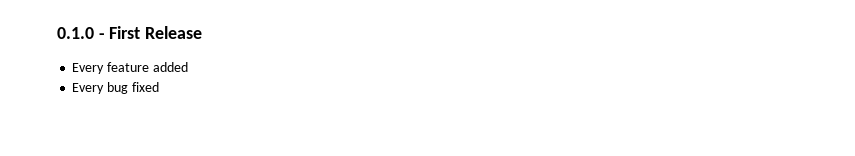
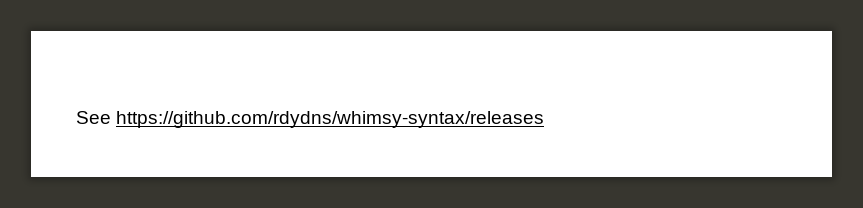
- 0.1.0 - First Release
- Every feature added
- Every bug fixed
+ See https://github.com/rdydns/whimsy-syntax/releases

